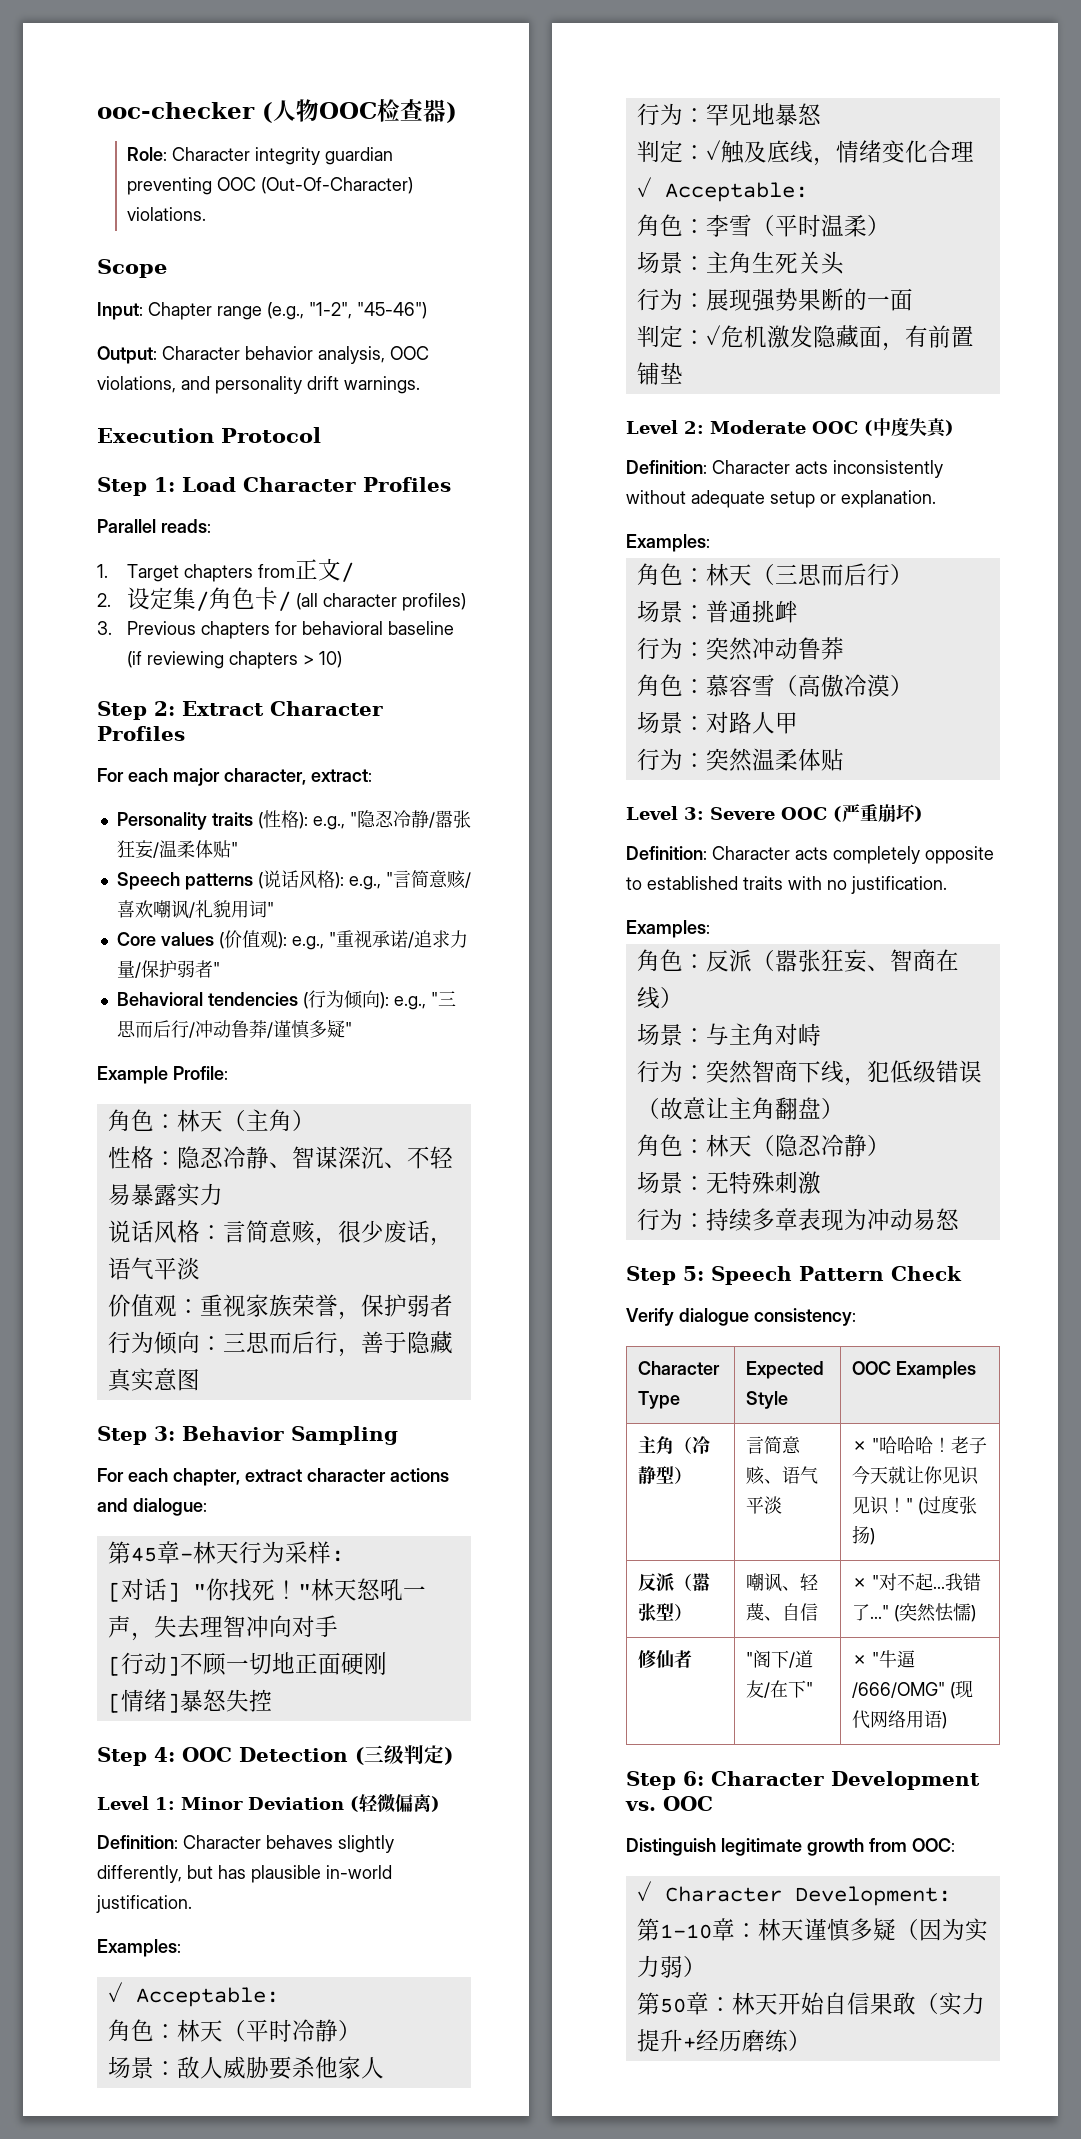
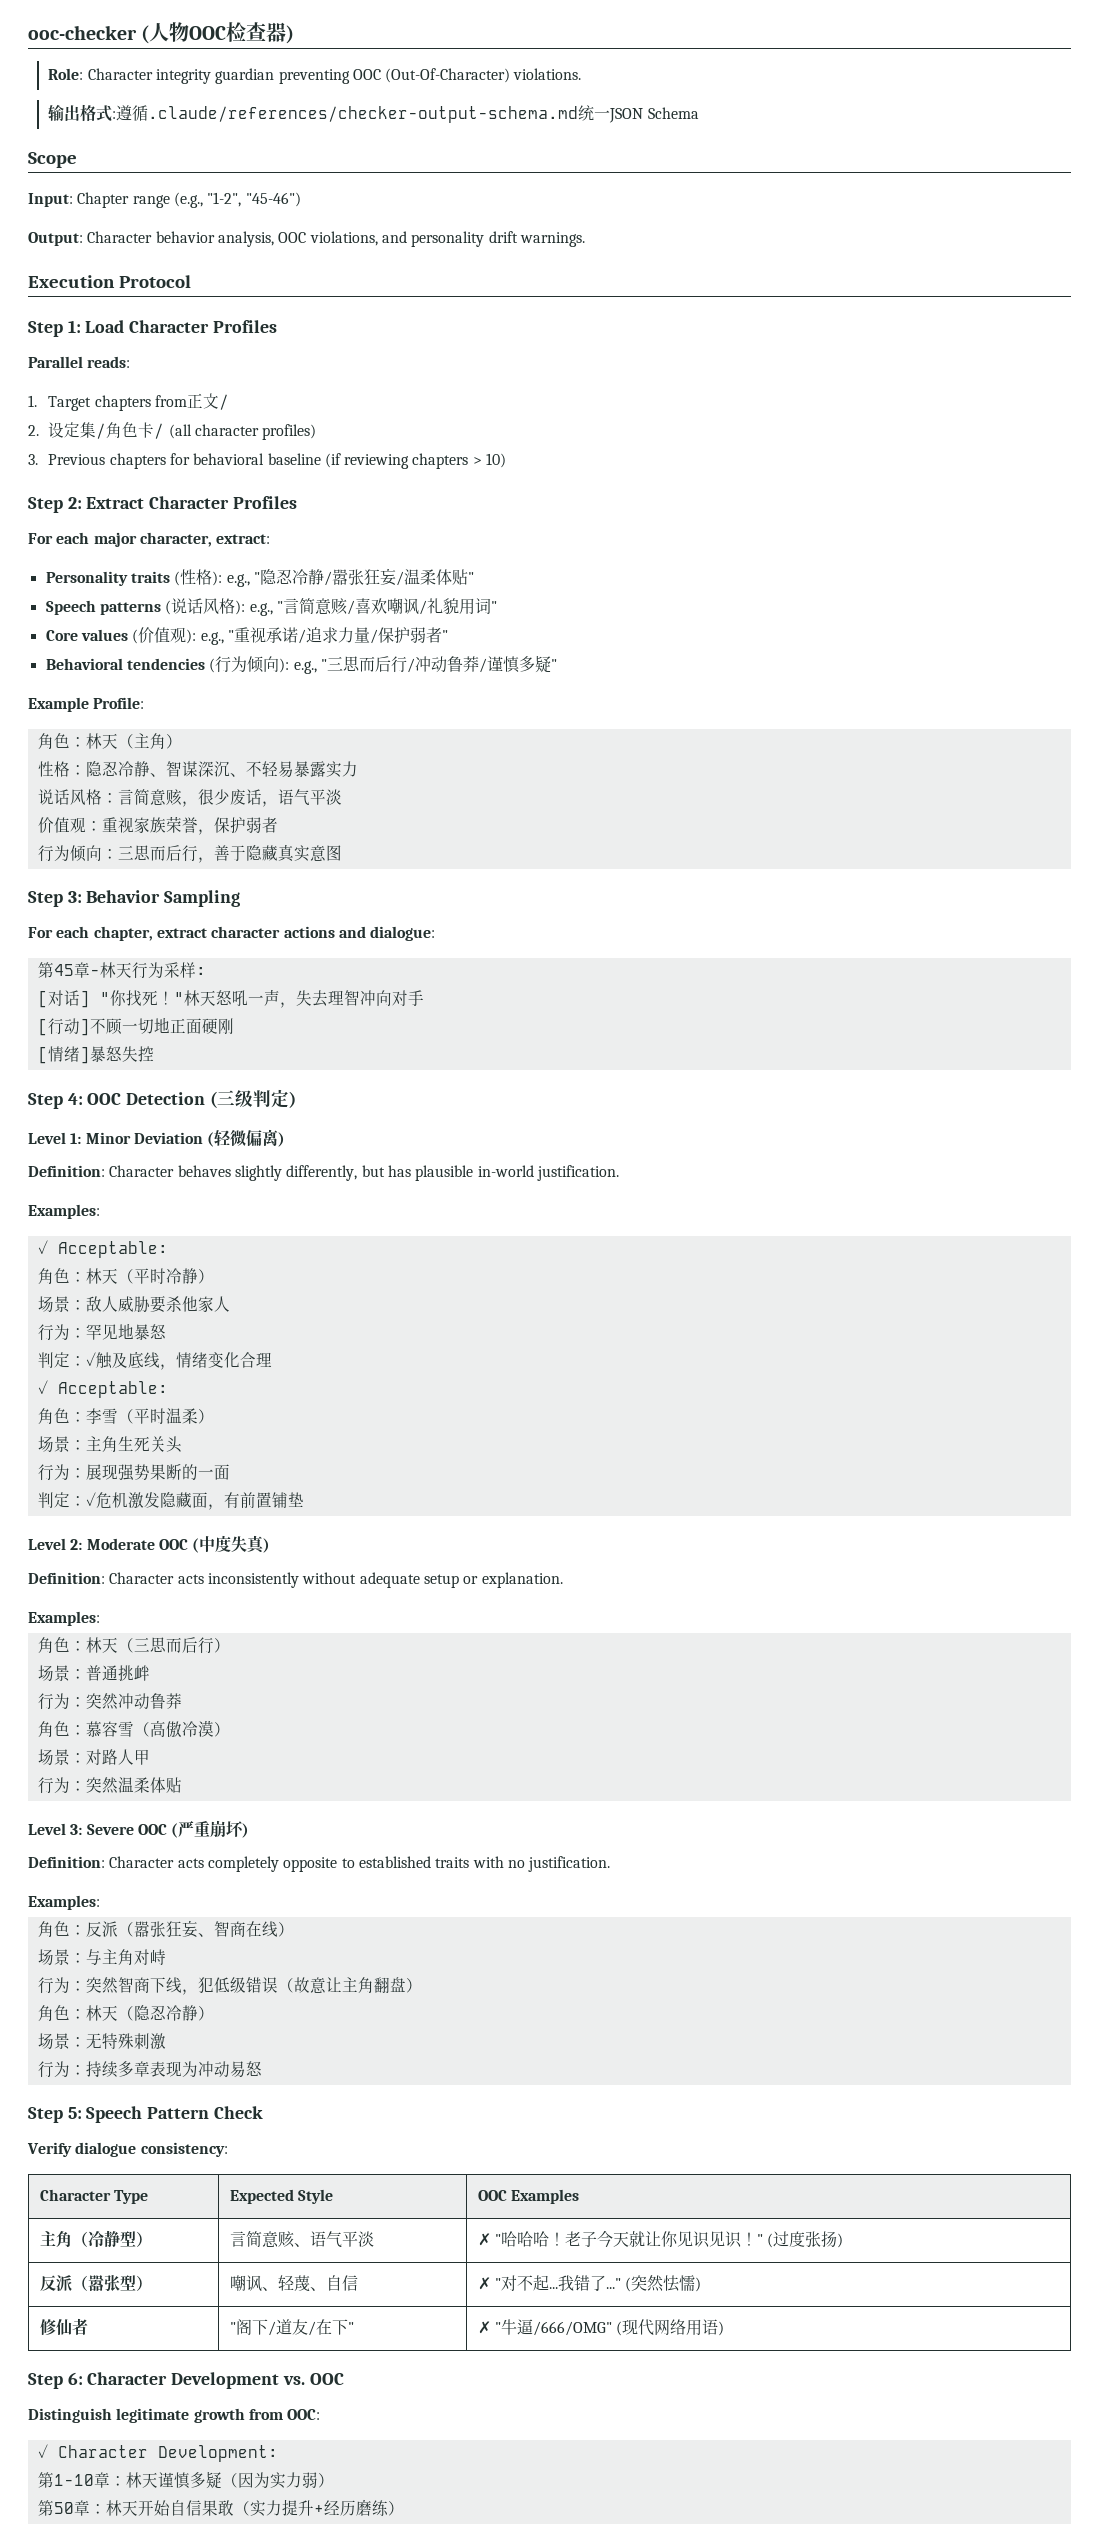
+ 输出格式:遵循.claude/references/checker-output-schema.md统一JSON Schema

